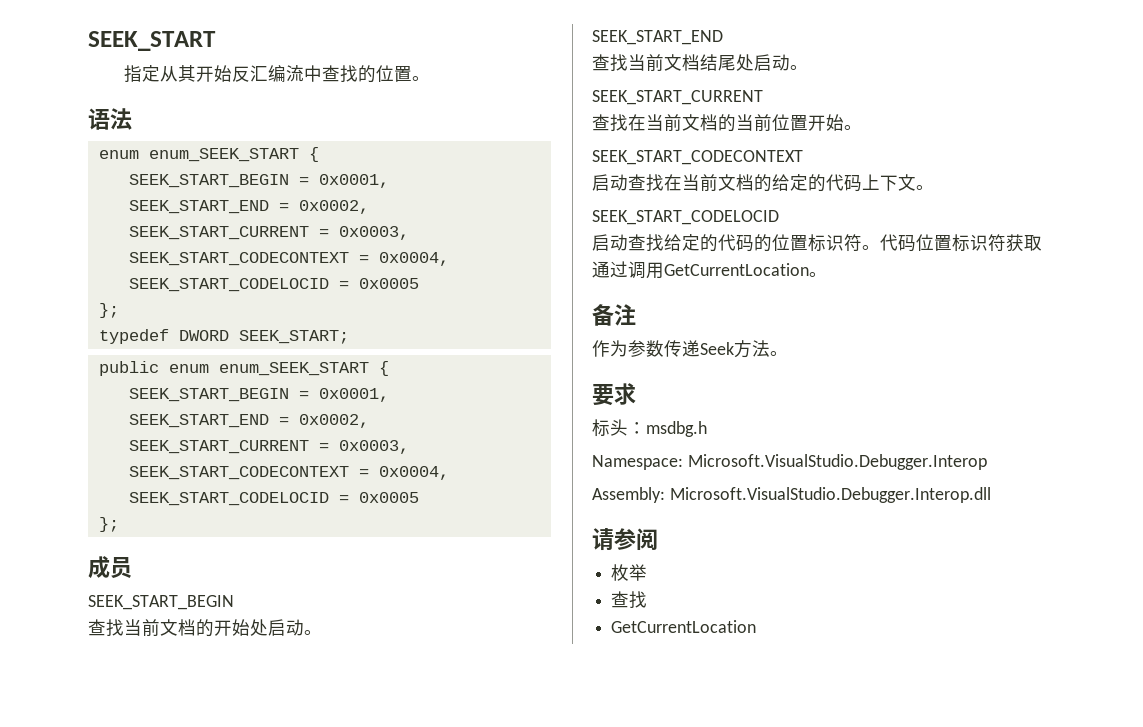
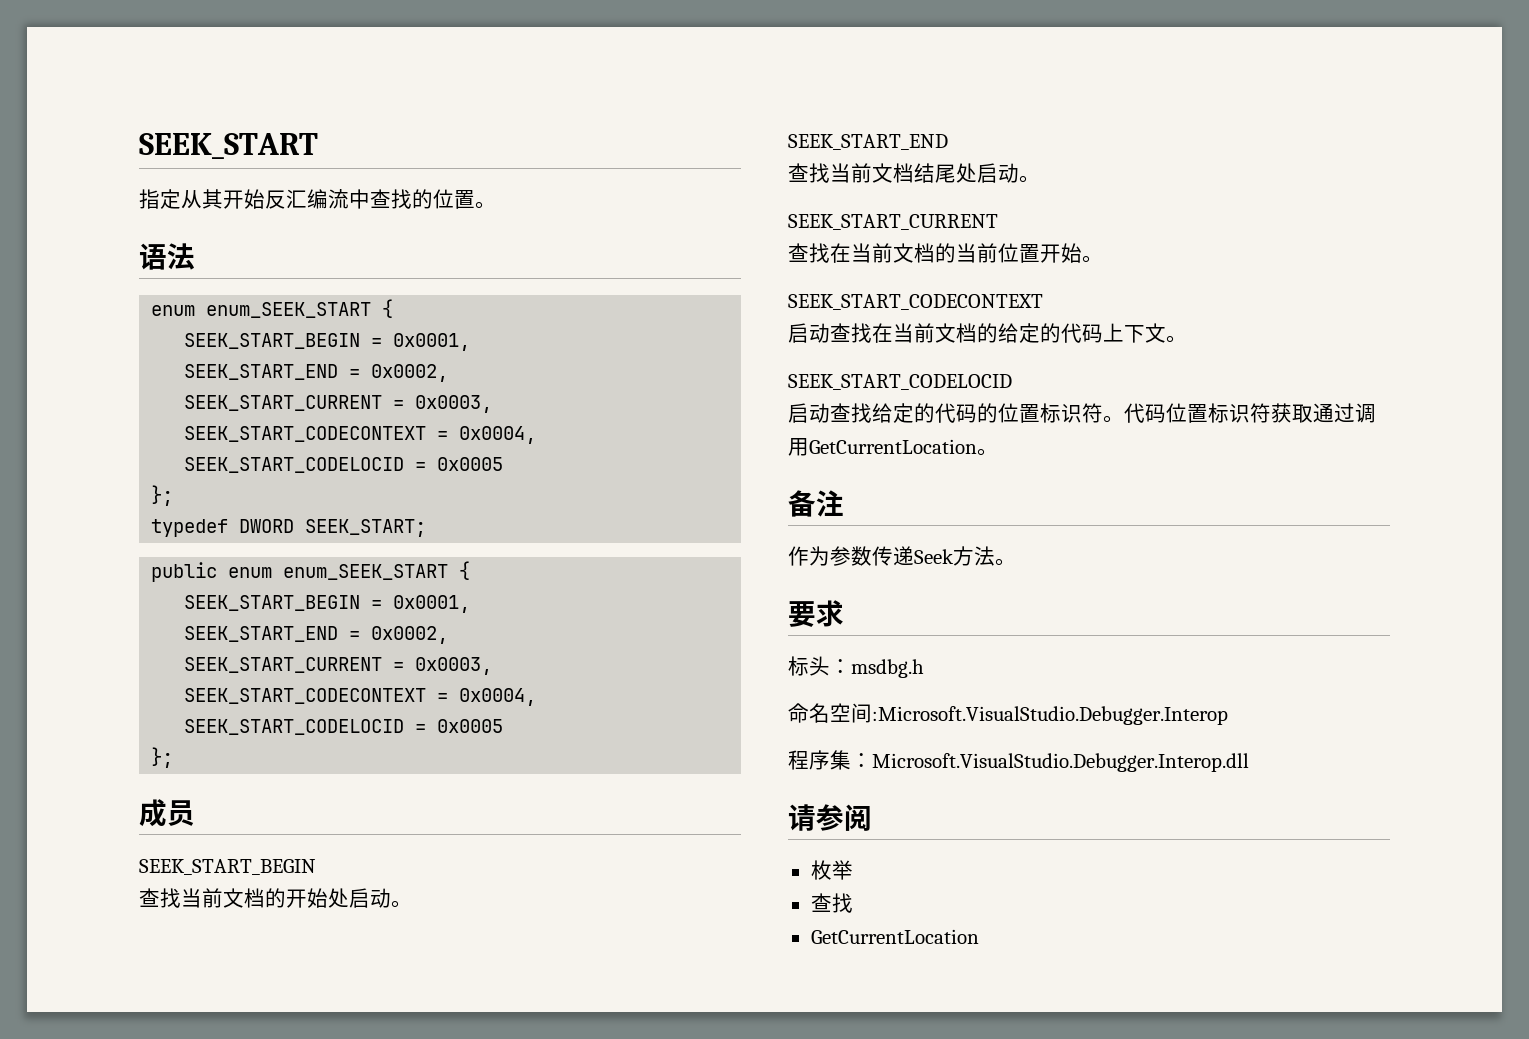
- Namespace: Microsoft.VisualStudio.Debugger.Interop
- Assembly: Microsoft.VisualStudio.Debugger.Interop.dll
+ 命名空间:Microsoft.VisualStudio.Debugger.Interop
+ 程序集：Microsoft.VisualStudio.Debugger.Interop.dll

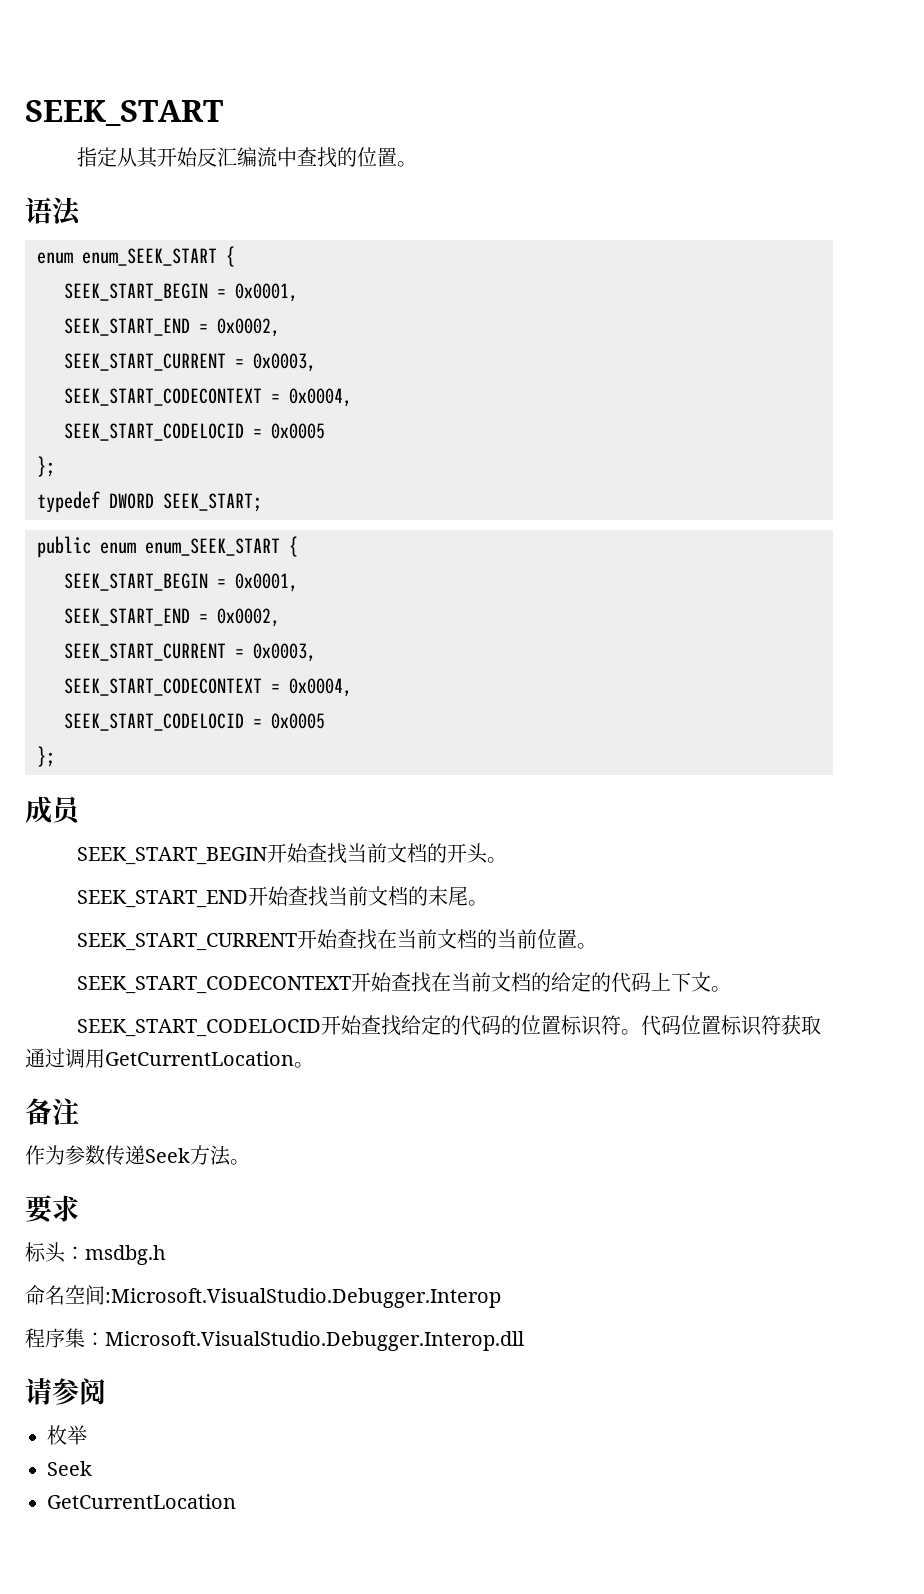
  成员
- SEEK_START_BEGIN
- 查找当前文档的开始处启动。
- SEEK_START_END
- 查找当前文档结尾处启动。
- SEEK_START_CURRENT
- 查找在当前文档的当前位置开始。
- SEEK_START_CODECONTEXT
- 启动查找在当前文档的给定的代码上下文。
- SEEK_START_CODELOCID
- 启动查找给定的代码的位置标识符。
+ SEEK_START_BEGIN开始查找当前文档的开头。
+ SEEK_START_END开始查找当前文档的末尾。
+ SEEK_START_CURRENT开始查找在当前文档的当前位置。
+ SEEK_START_CODECONTEXT开始查找在当前文档的给定的代码上下文。
+ SEEK_START_CODELOCID开始查找给定的代码的位置标识符。
  枚举
- 查找
+ Seek

